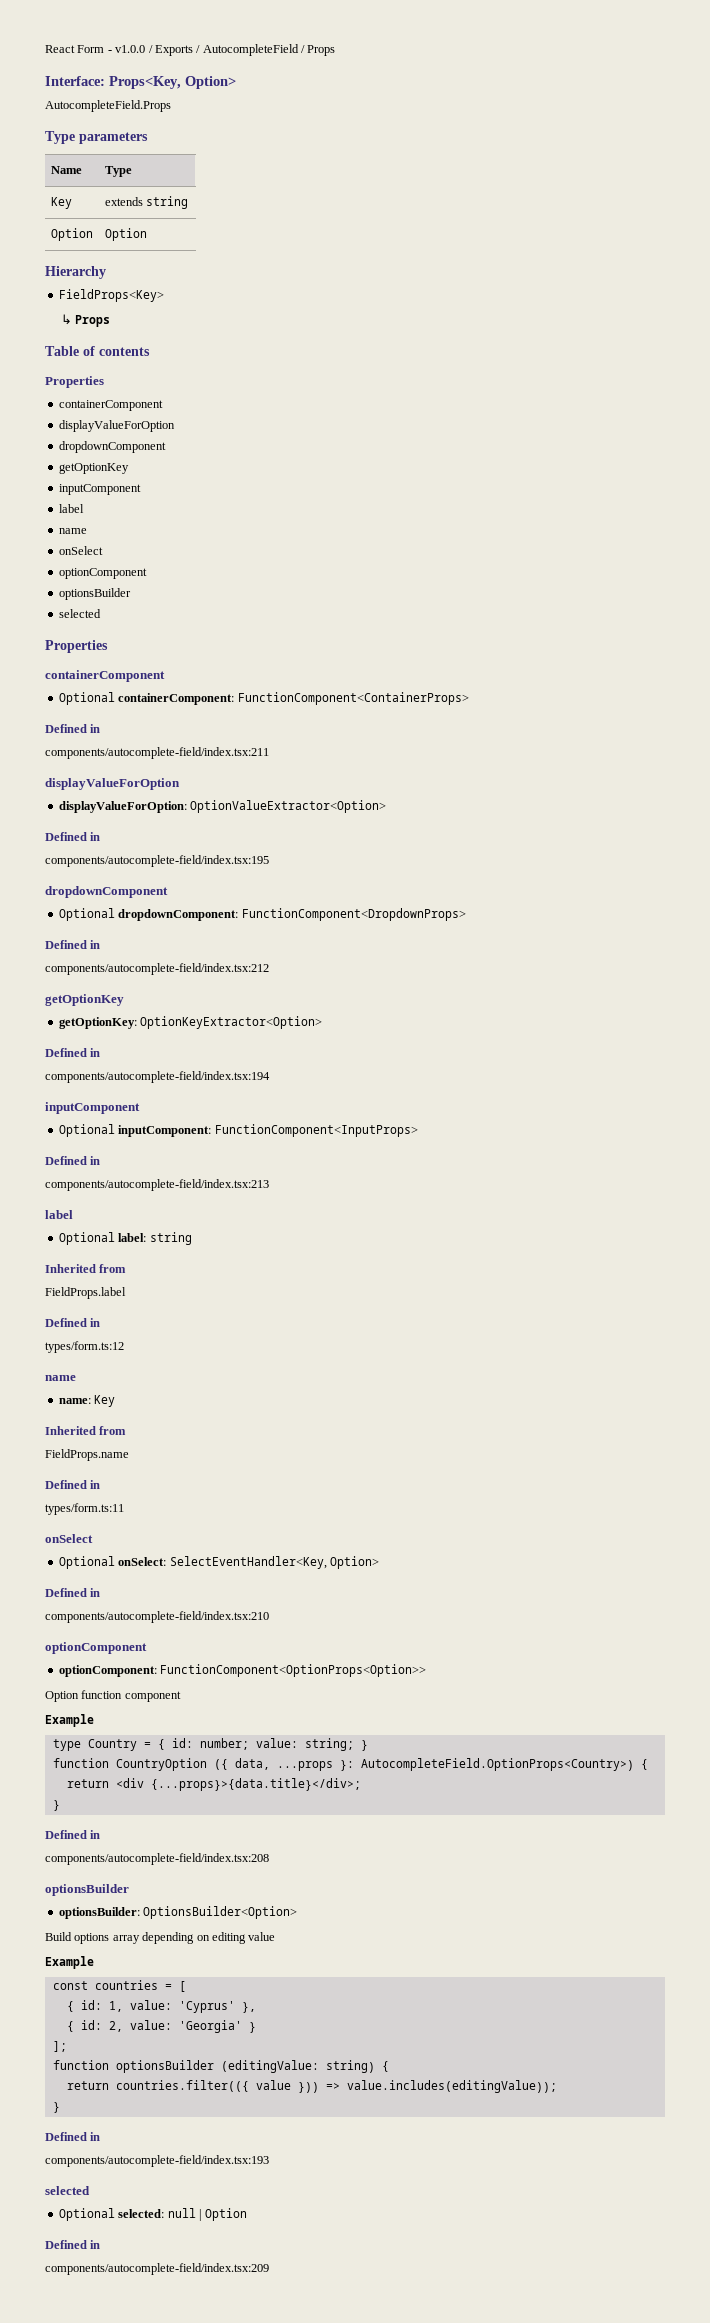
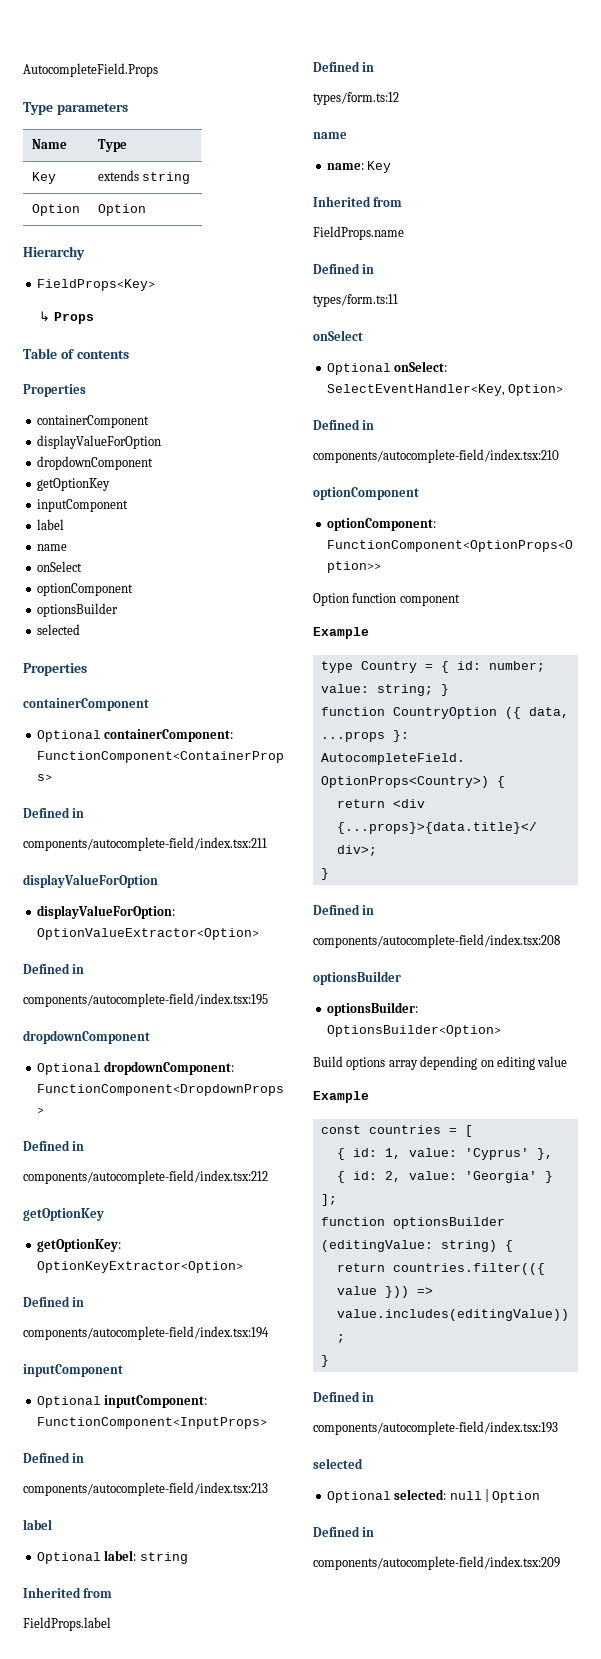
- React Form - v1.0.0 / Exports / AutocompleteField / Props
- Interface: Props<Key, Option>

